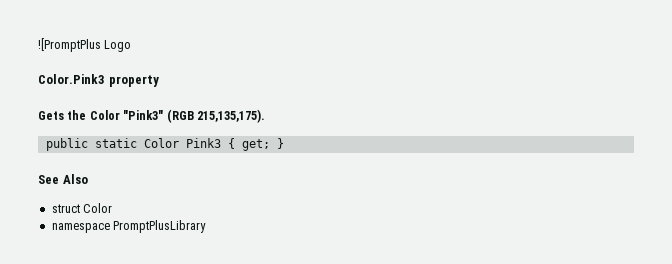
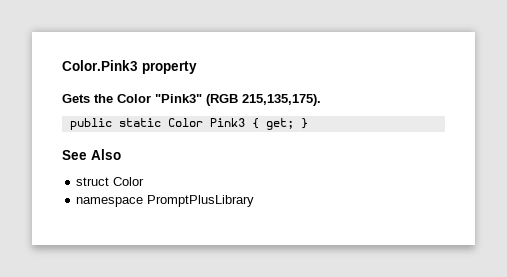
- ![PromptPlus Logo

